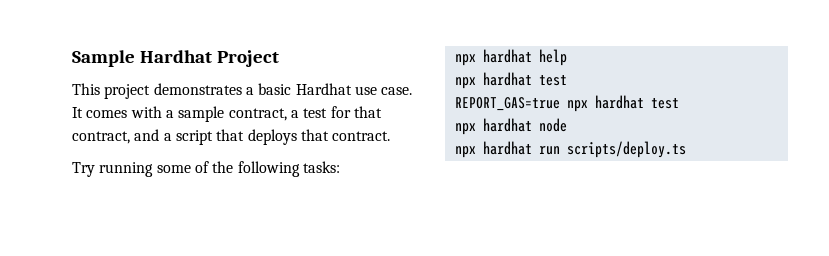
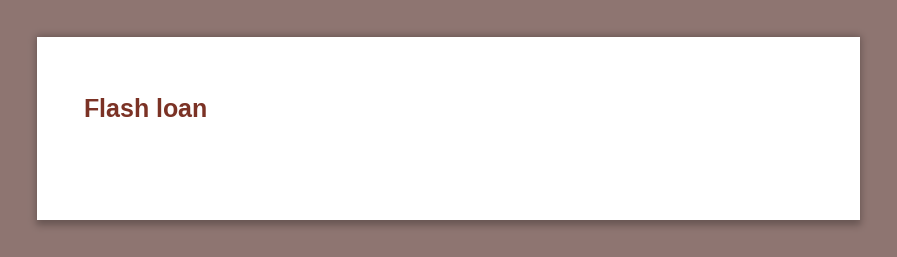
- Sample Hardhat Project
- This project demonstrates a basic Hardhat use case. It comes with a sample contract, a test for that contract, and a script that deploys that contract.
- Try running some of the following tasks:
- npx hardhat help
- npx hardhat test
- REPORT_GAS=true npx hardhat test
- npx hardhat node
- npx hardhat run scripts/deploy.ts
+ Flash loan

